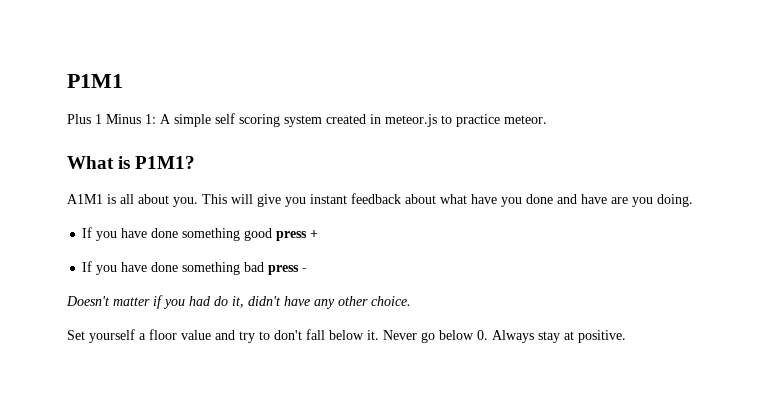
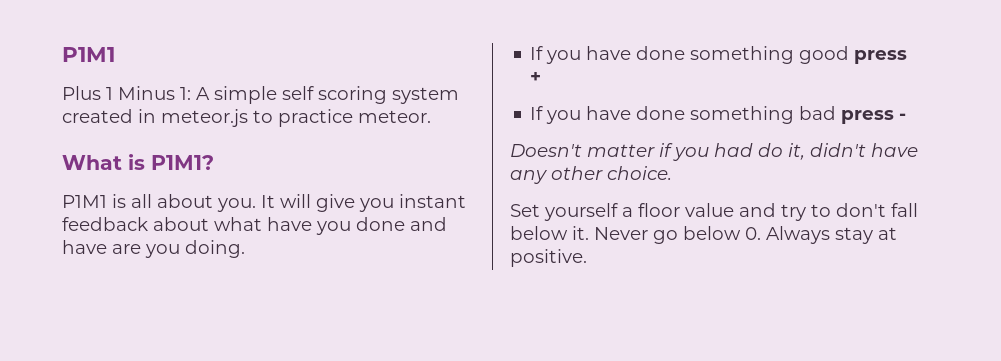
- A1M1 is all about you.
+ P1M1 is all about you.
- This will give you instant feedback about what have you done and have are you doing.
+ It will give you instant feedback about what have you done and have are you doing.

